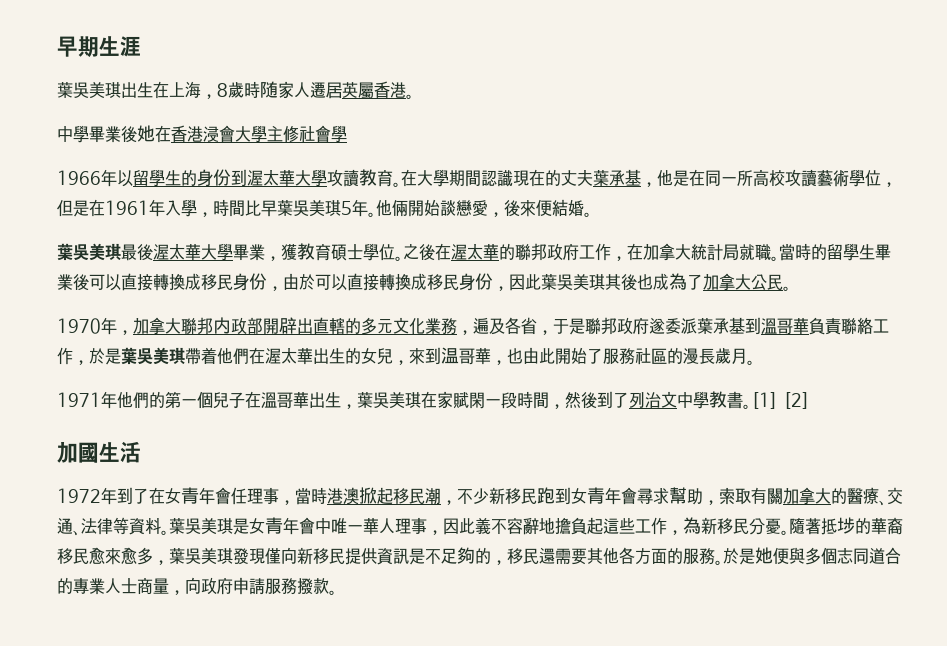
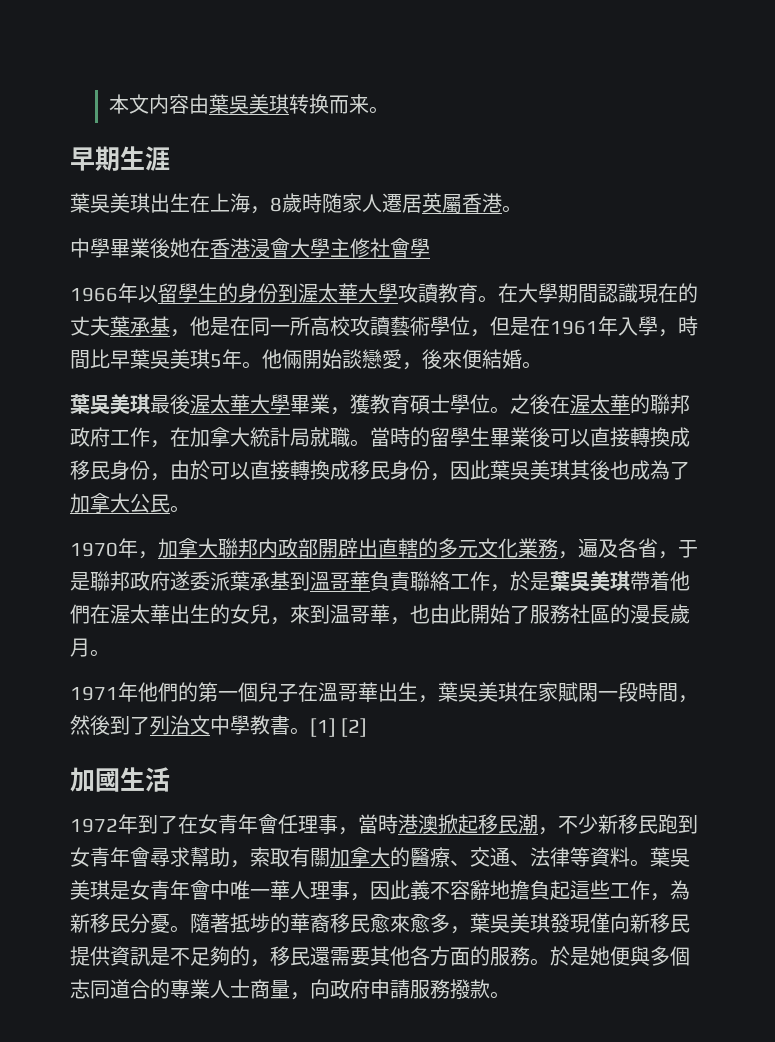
+ 本文内容由葉吳美琪转换而来。

